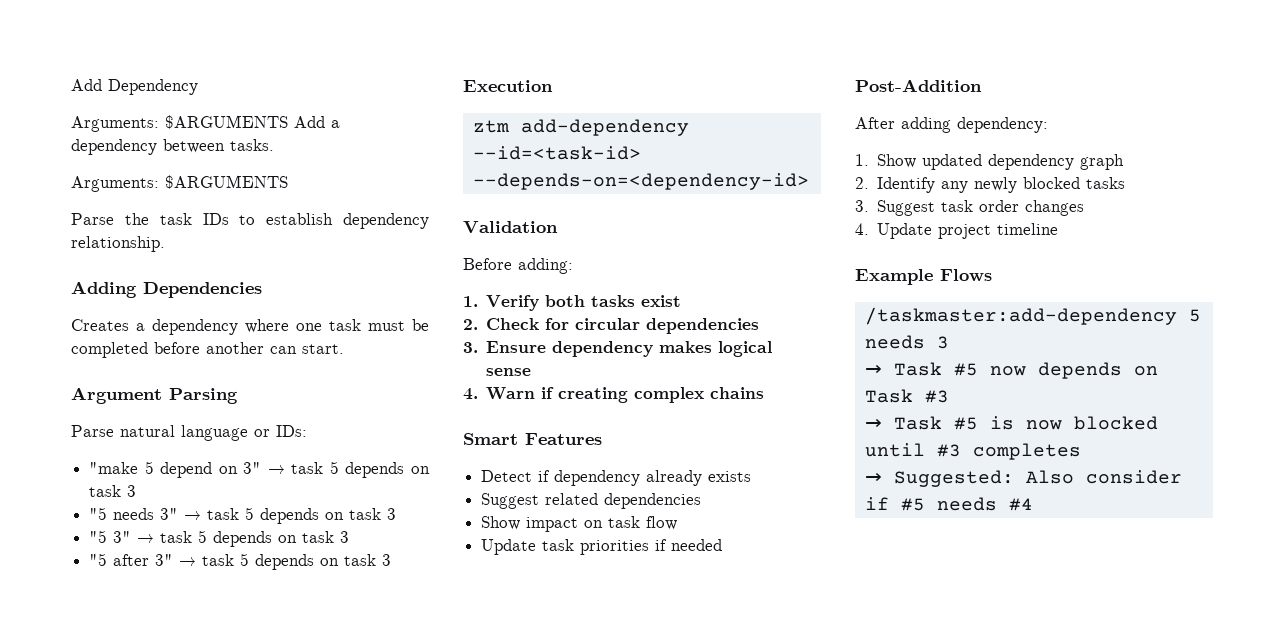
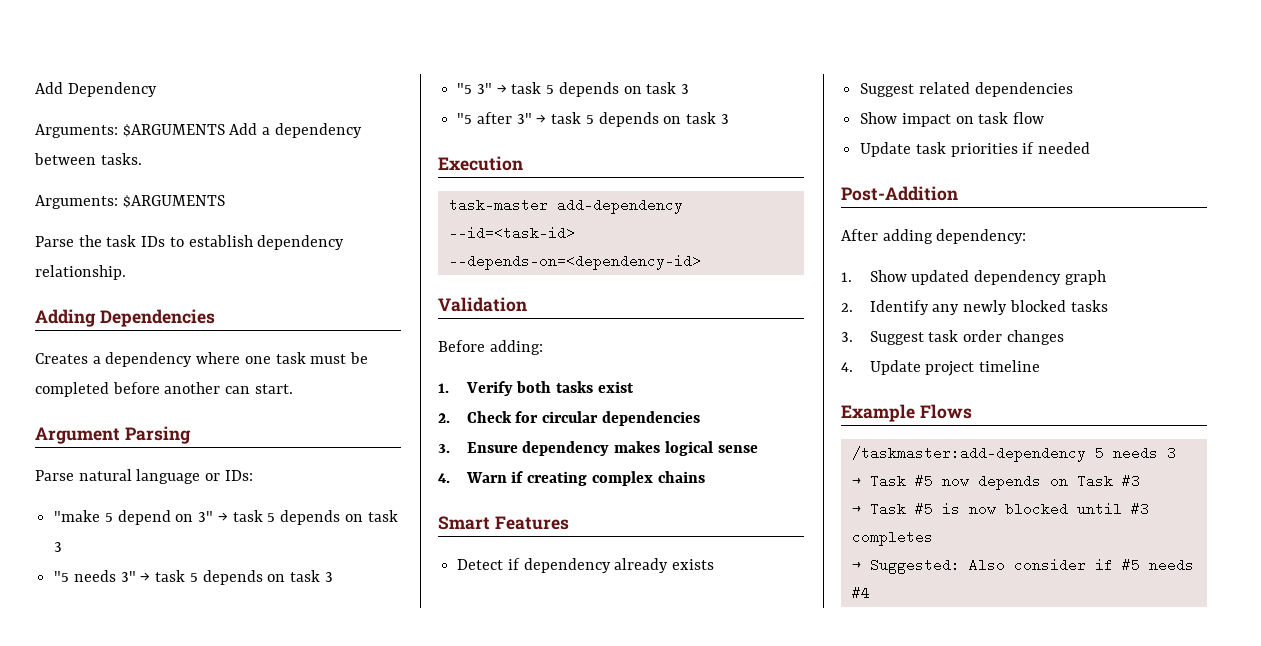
- ztm add-dependency --id=<task-id> --depends-on=<dependency-id>
+ task-master add-dependency --id=<task-id> --depends-on=<dependency-id>

